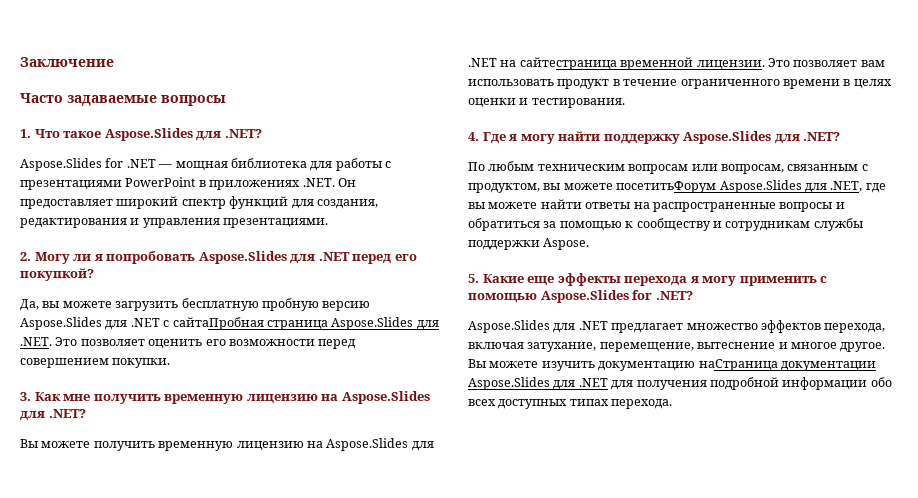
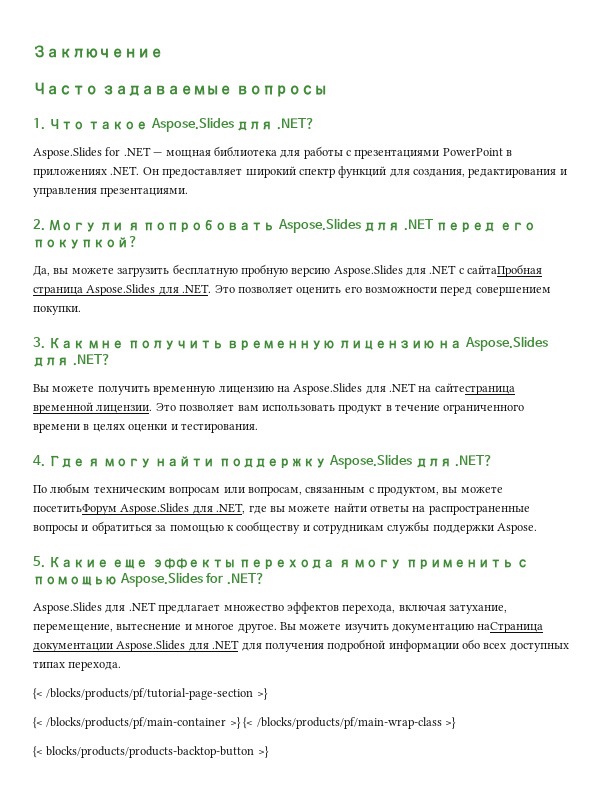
+ {< /blocks/products/pf/tutorial-page-section >}
+ {< /blocks/products/pf/main-container >} {< /blocks/products/pf/main-wrap-class >}
+ {< blocks/products/products-backtop-button >}

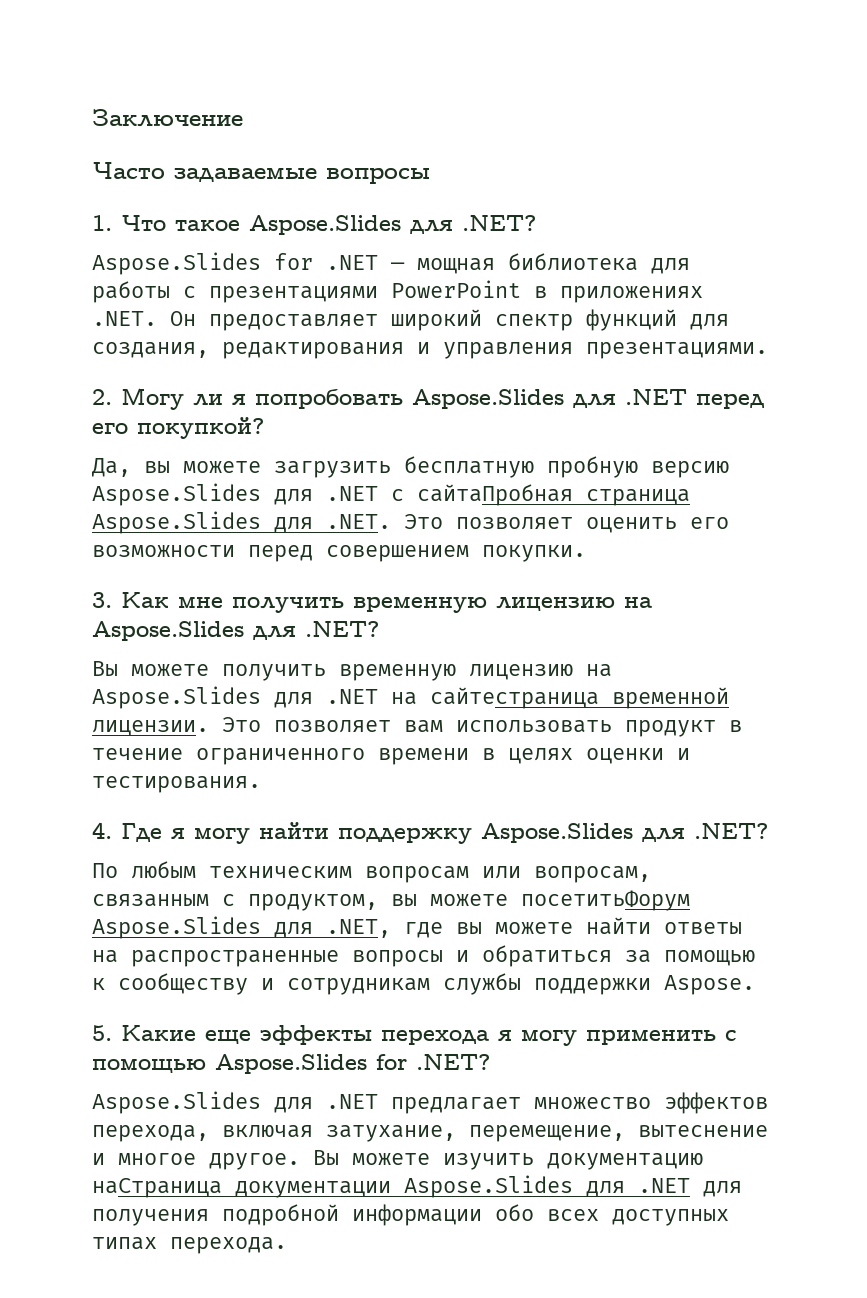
- {< /blocks/products/pf/tutorial-page-section >}
- {< /blocks/products/pf/main-container >} {< /blocks/products/pf/main-wrap-class >}
- {< blocks/products/products-backtop-button >}

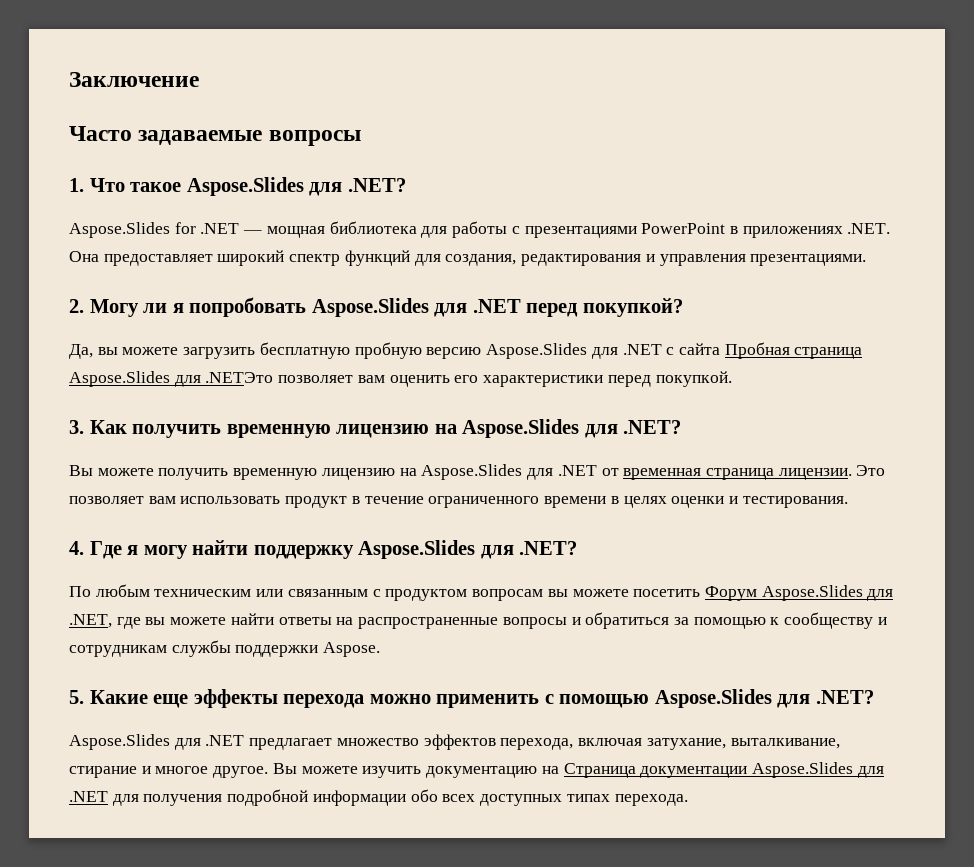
- Aspose.Slides for .NET — мощная библиотека для работы с презентациями PowerPoint в приложениях .NET. Он предоставляет широкий спектр функций для создания, редактирования и управления презентациями.
+ Aspose.Slides for .NET — мощная библиотека для работы с презентациями PowerPoint в приложениях .NET. Она предоставляет широкий спектр функций для создания, редактирования и управления презентациями.
- 2. Могу ли я попробовать Aspose.Slides для .NET перед его покупкой?
+ 2. Могу ли я попробовать Aspose.Slides для .NET перед покупкой?
- Да, вы можете загрузить бесплатную пробную версию Aspose.Slides для .NET с сайтаПробная страница Aspose.Slides для .NET. Это позволяет оценить его возможности перед совершением покупки.
+ Да, вы можете загрузить бесплатную пробную версию Aspose.Slides для .NET с сайта Пробная страница Aspose.Slides для .NETЭто позволяет вам оценить его характеристики перед покупкой.
- 3. Как мне получить временную лицензию на Aspose.Slides для .NET?
+ 3. Как получить временную лицензию на Aspose.Slides для .NET?
- Вы можете получить временную лицензию на Aspose.Slides для .NET на сайтестраница временной лицензии.
+ Вы можете получить временную лицензию на Aspose.Slides для .NET от временная страница лицензии.
- По любым техническим вопросам или вопросам, связанным с продуктом, вы можете посетитьФорум Aspose.Slides для .NET, где вы можете найти ответы на распространенные вопросы и обратиться за помощью к сообществу и сотрудникам службы поддержки Aspose.
+ По любым техническим или связанным с продуктом вопросам вы можете посетить Форум Aspose.Slides для .NET, где вы можете найти ответы на распространенные вопросы и обратиться за помощью к сообществу и сотрудникам службы поддержки Aspose.
- 5. Какие еще эффекты перехода я могу применить с помощью Aspose.Slides for .NET?
+ 5. Какие еще эффекты перехода можно применить с помощью Aspose.Slides для .NET?
- Aspose.Slides для .NET предлагает множество эффектов перехода, включая затухание, перемещение, вытеснение и многое другое.
+ Aspose.Slides для .NET предлагает множество эффектов перехода, включая затухание, выталкивание, стирание и многое другое.
- Вы можете изучить документацию наСтраница документации Aspose.Slides для .NET для получения подробной информации обо всех доступных типах перехода.
+ Вы можете изучить документацию на Страница документации Aspose.Slides для .NET для получения подробной информации обо всех доступных типах перехода.

